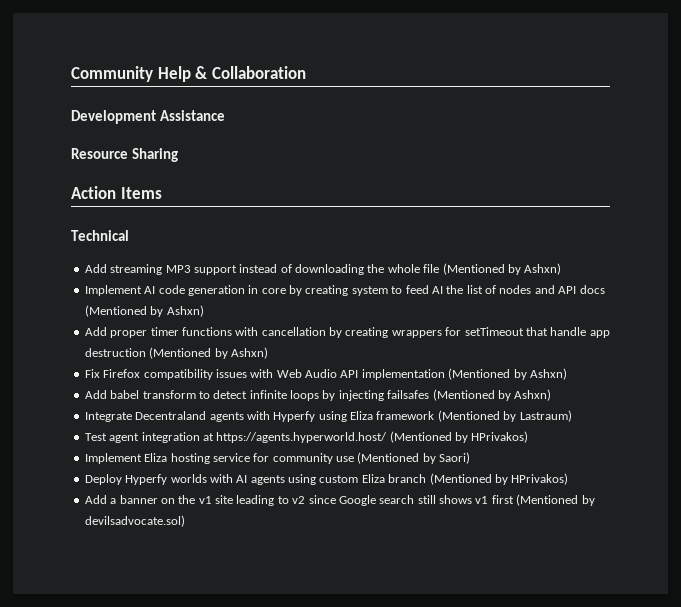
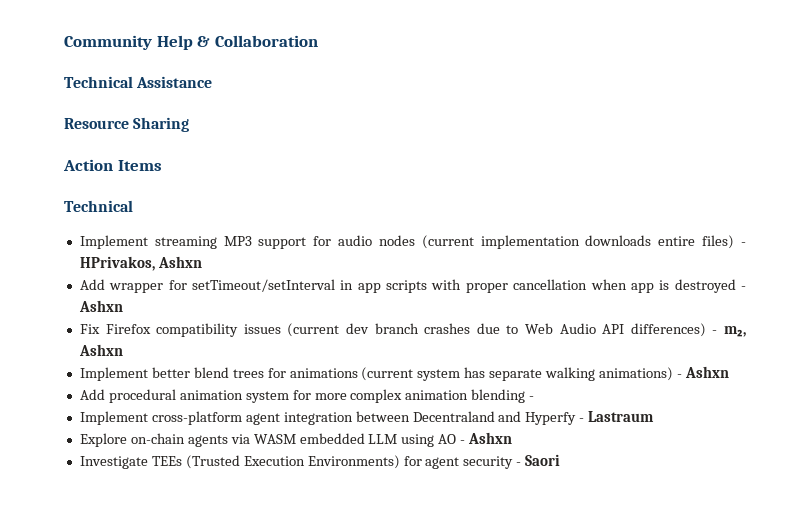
- Development Assistance
+ Technical Assistance
- Add streaming MP3 support instead of downloading the whole file (Mentioned by Ashxn)
- Implement AI code generation in core by creating system to feed AI the list of nodes and API docs (Mentioned by Ashxn)
- Add proper timer functions with cancellation by creating wrappers for setTimeout that handle app destruction (Mentioned by Ashxn)
- Fix Firefox compatibility issues with Web Audio API implementation (Mentioned by Ashxn)
- Add babel transform to detect infinite loops by injecting failsafes (Mentioned by Ashxn)
- Integrate Decentraland agents with Hyperfy using Eliza framework (Mentioned by Lastraum)
- Test agent integration at https://agents.hyperworld.host/ (Mentioned by HPrivakos)
- Implement Eliza hosting service for community use (Mentioned by Saori)
- Deploy Hyperfy worlds with AI agents using custom Eliza branch (Mentioned by HPrivakos)
- Add a banner on the v1 site leading to v2 since Google search still shows v1 first (Mentioned by devilsadvocate.sol)
+ Implement streaming MP3 support for audio nodes (current implementation downloads entire files) - HPrivakos, Ashxn
+ Add wrapper for setTimeout/setInterval in app scripts with proper cancellation when app is destroyed - Ashxn
+ Fix Firefox compatibility issues (current dev branch crashes due to Web Audio API differences) - m₂, Ashxn
+ Implement better blend trees for animations (current system has separate walking animations) - Ashxn
+ Add procedural animation system for more complex animation blending -
+ Implement cross-platform agent integration between Decentraland and Hyperfy - Lastraum
+ Explore on-chain agents via WASM embedded LLM using AO - Ashxn
+ Investigate TEEs (Trusted Execution Environments) for agent security - Saori

